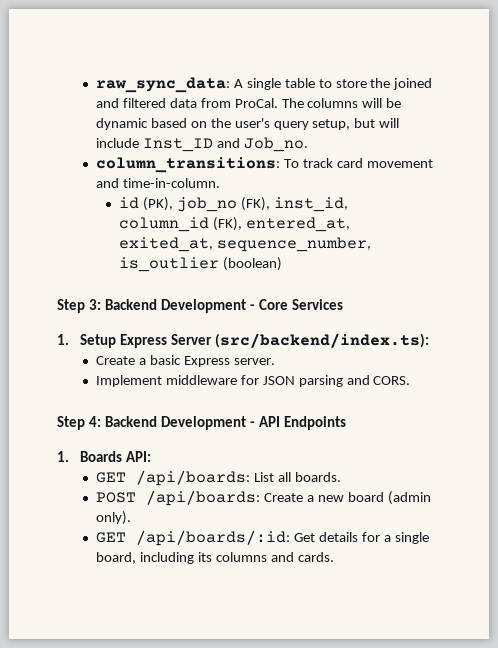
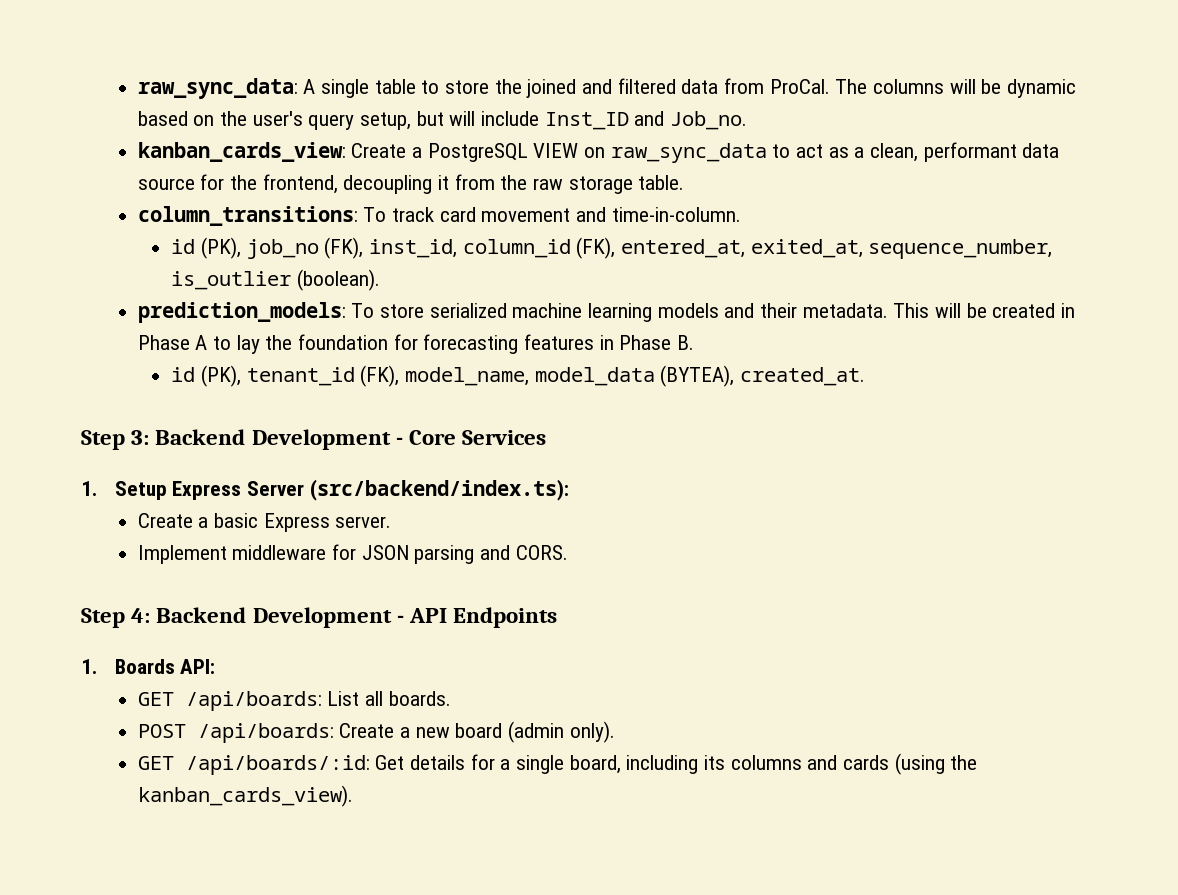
+ kanban_cards_view: Create a PostgreSQL VIEW on raw_sync_data to act as a clean, performant data source for the frontend, decoupling it from the raw storage table.
- id (PK), job_no (FK), inst_id, column_id (FK), entered_at, exited_at, sequence_number, is_outlier (boolean)
+ id (PK), job_no (FK), inst_id, column_id (FK), entered_at, exited_at, sequence_number, is_outlier (boolean).
+ prediction_models: To store serialized machine learning models and their metadata. This will be created in Phase A to lay the foundation for forecasting features in Phase B.
+ id (PK), tenant_id (FK), model_name, model_data (BYTEA), created_at.
- GET /api/boards/:id: Get details for a single board, including its columns and cards.
+ GET /api/boards/:id: Get details for a single board, including its columns and cards (using the kanban_cards_view).

